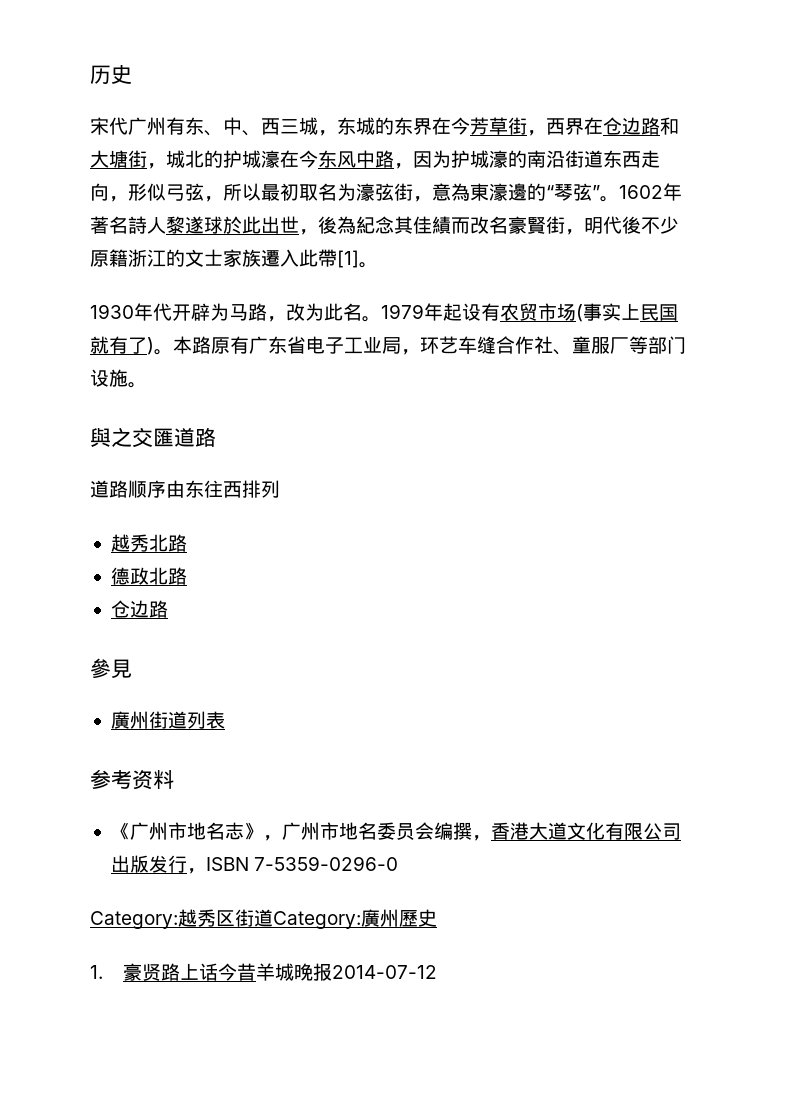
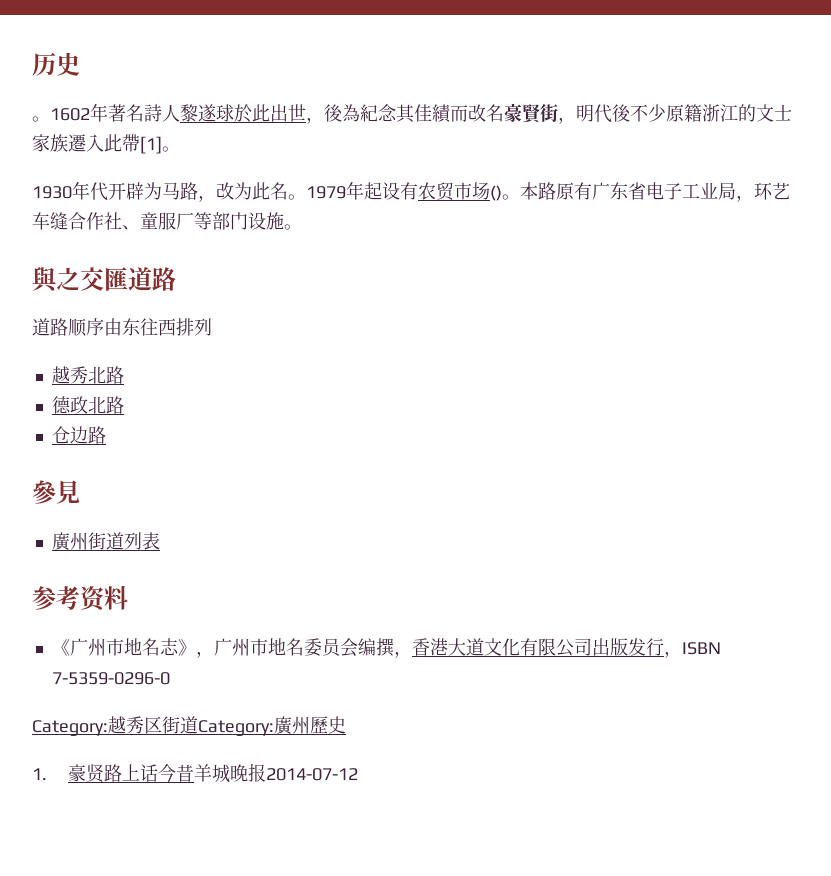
  历史
- 宋代广州有东、中、西三城，东城的东界在今芳草街，西界在仓边路和大塘街，城北的护城濠在今东风中路，因为护城濠的南沿街道东西走向，形似弓弦，所以最初取名为濠弦街，意為東濠邊的“琴弦”。
+ 。
- 1979年起设有农贸市场(事实上民国就有了)。
+ 1979年起设有农贸市场()。

